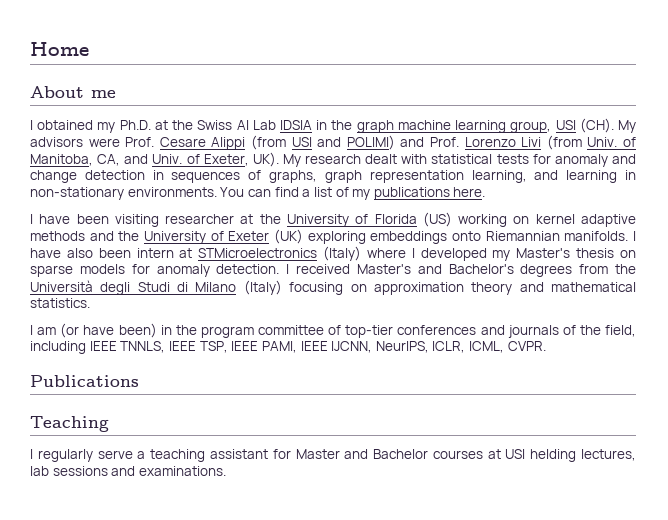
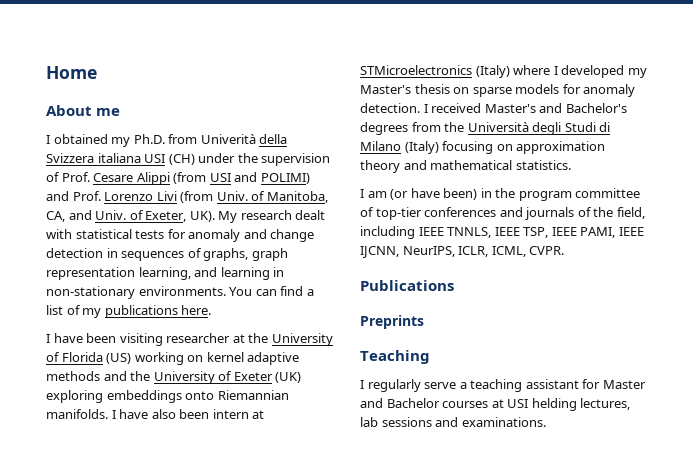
- I obtained my Ph.D. at the Swiss AI Lab IDSIA in the graph machine learning group, USI (CH). My advisors were Prof. Cesare Alippi (from USI and POLIMI) and Prof. Lorenzo Livi (from Univ. of Manitoba, CA, and Univ. of Exeter, UK). My research dealt with statistical tests for anomaly and change detection in sequences of graphs, graph representation learning, and learning in non-stationary environments.
+ I obtained my Ph.D. from Univerità della Svizzera italiana USI (CH) under the supervision of Prof. Cesare Alippi (from USI and POLIMI) and Prof. Lorenzo Livi (from Univ. of Manitoba, CA, and Univ. of Exeter, UK). My research dealt with statistical tests for anomaly and change detection in sequences of graphs, graph representation learning, and learning in non-stationary environments.
+ Preprints

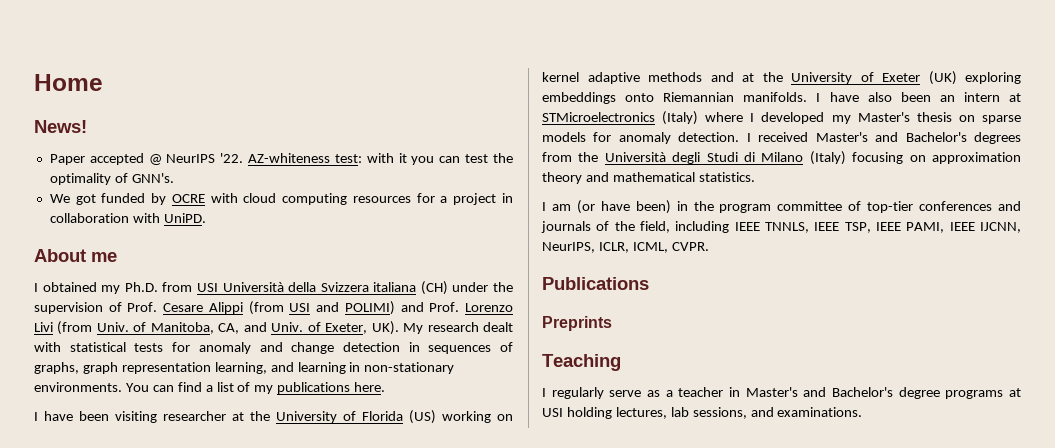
+ News!
+ Paper accepted @ NeurIPS '22. AZ-whiteness test: with it you can test the optimality of GNN's.
+ We got funded by OCRE with cloud computing resources for a project in collaboration with UniPD.
- I obtained my Ph.D. from Univerità della Svizzera italiana USI (CH) under the supervision of Prof. Cesare Alippi (from USI and POLIMI) and Prof. Lorenzo Livi (from Univ. of Manitoba, CA, and Univ. of Exeter, UK). My research dealt with statistical tests for anomaly and change detection in sequences of graphs, graph representation learning, and learning in non-stationary environments.
+ I obtained my Ph.D. from USI Università della Svizzera italiana (CH) under the supervision of Prof. Cesare Alippi (from USI and POLIMI) and Prof. Lorenzo Livi (from Univ. of Manitoba, CA, and Univ. of Exeter, UK). My research dealt with statistical tests for anomaly and change detection in sequences of graphs, graph representation learning, and learning in non-stationary environments.
- I have been visiting researcher at the University of Florida (US) working on kernel adaptive methods and the University of Exeter (UK) exploring embeddings onto Riemannian manifolds.
+ I have been visiting researcher at the University of Florida (US) working on kernel adaptive methods and at the University of Exeter (UK) exploring embeddings onto Riemannian manifolds.
- I have also been intern at STMicroelectronics (Italy) where I developed my Master's thesis on sparse models for anomaly detection.
+ I have also been an intern at STMicroelectronics (Italy) where I developed my Master's thesis on sparse models for anomaly detection.
- I regularly serve a teaching assistant for Master and Bachelor courses at USI helding lectures, lab sessions and examinations.
+ I regularly serve as a teacher in Master's and Bachelor's degree programs at USI holding lectures, lab sessions, and examinations.

